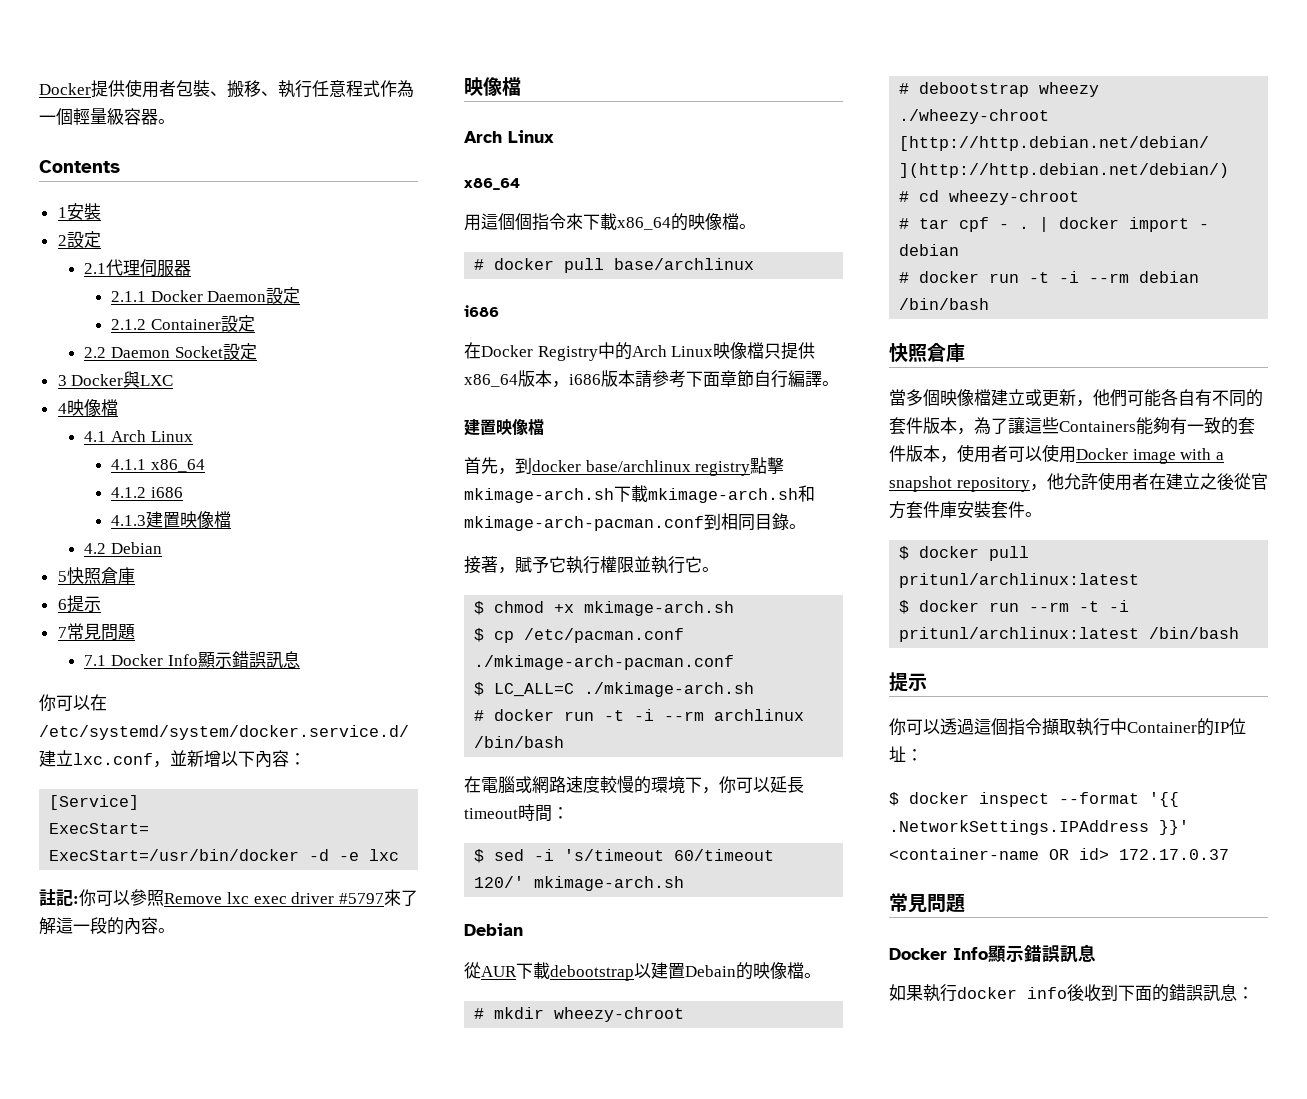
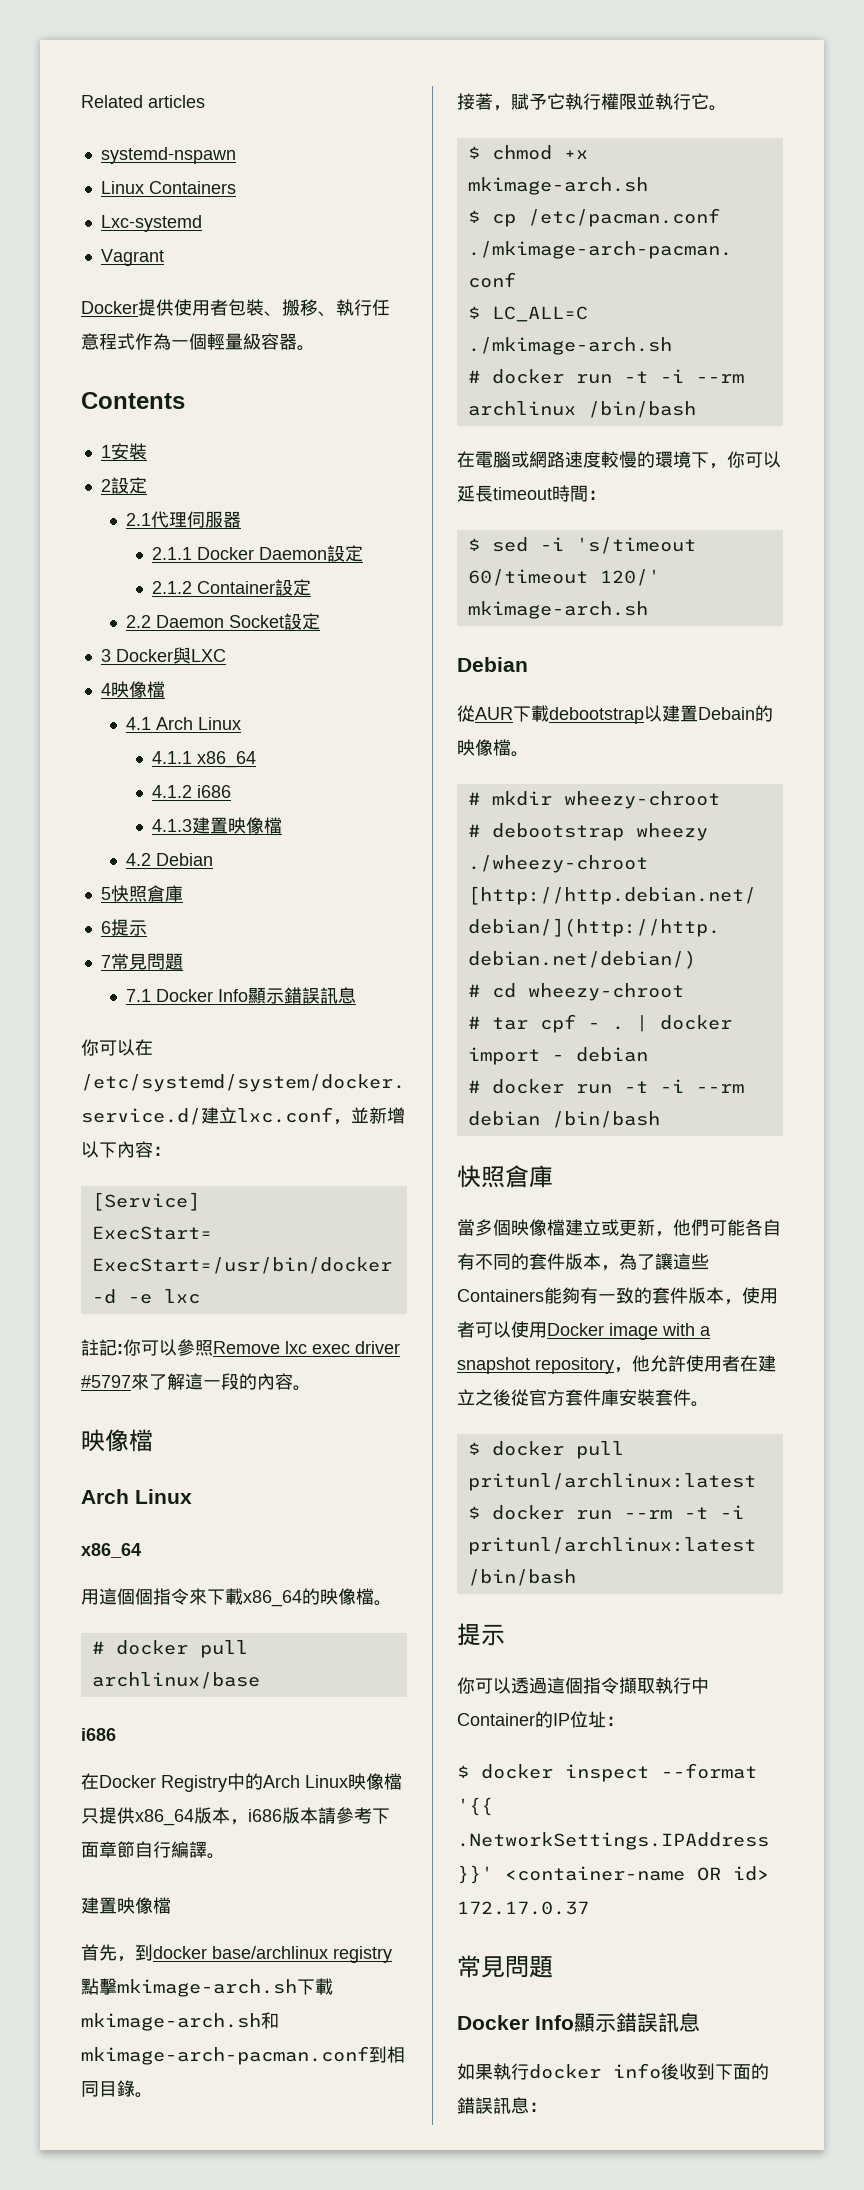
+ Related articles
+ systemd-nspawn
+ Linux Containers
+ Lxc-systemd
+ Vagrant
- # docker pull base/archlinux
+ # docker pull archlinux/base

